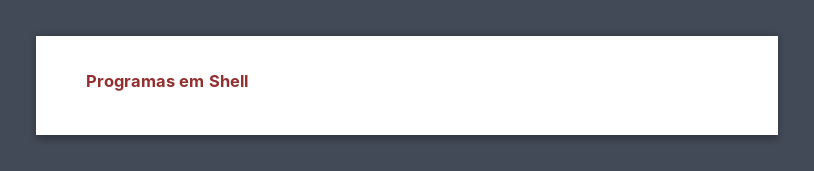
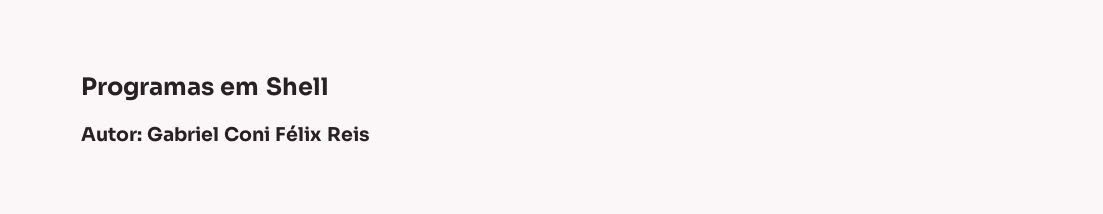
+ Autor: Gabriel Coni Félix Reis

